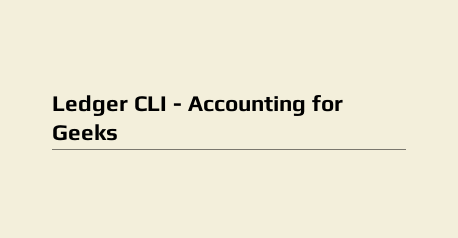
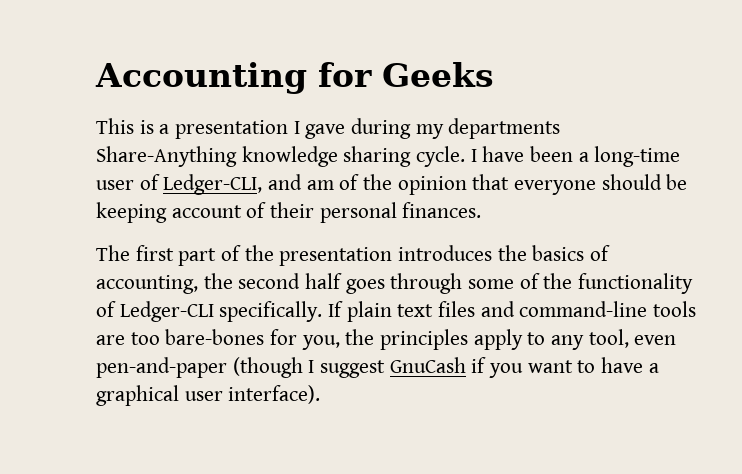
- Ledger CLI - Accounting for Geeks
+ Accounting for Geeks
+ This is a presentation I gave during my departments Share-Anything knowledge sharing cycle. I have been a long-time user of Ledger-CLI, and am of the opinion that everyone should be keeping account of their personal finances.
+ The first part of the presentation introduces the basics of accounting, the second half goes through some of the functionality of Ledger-CLI specifically. If plain text files and command-line tools are too bare-bones for you, the principles apply to any tool, even pen-and-paper (though I suggest GnuCash if you want to have a graphical user interface).

